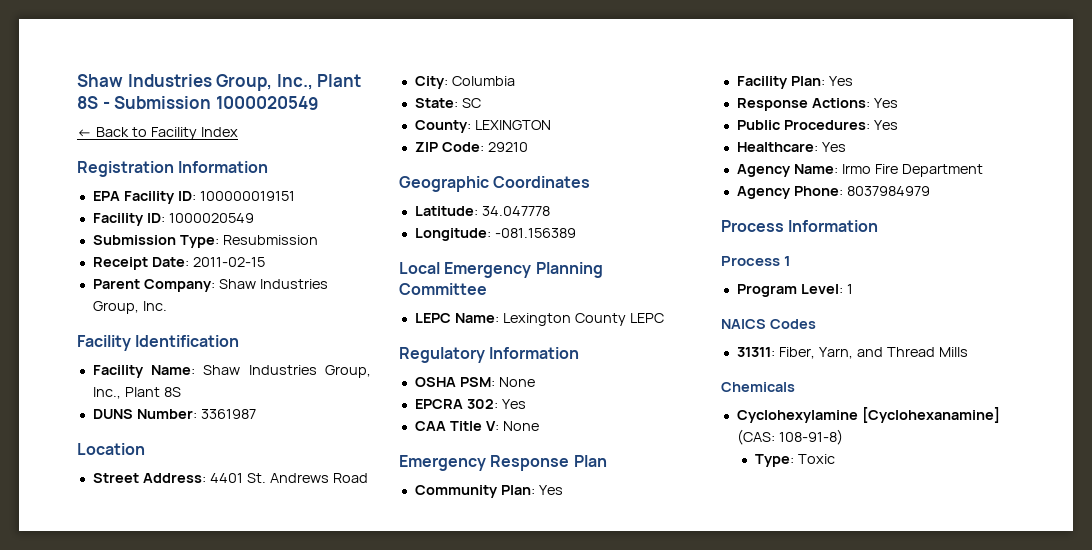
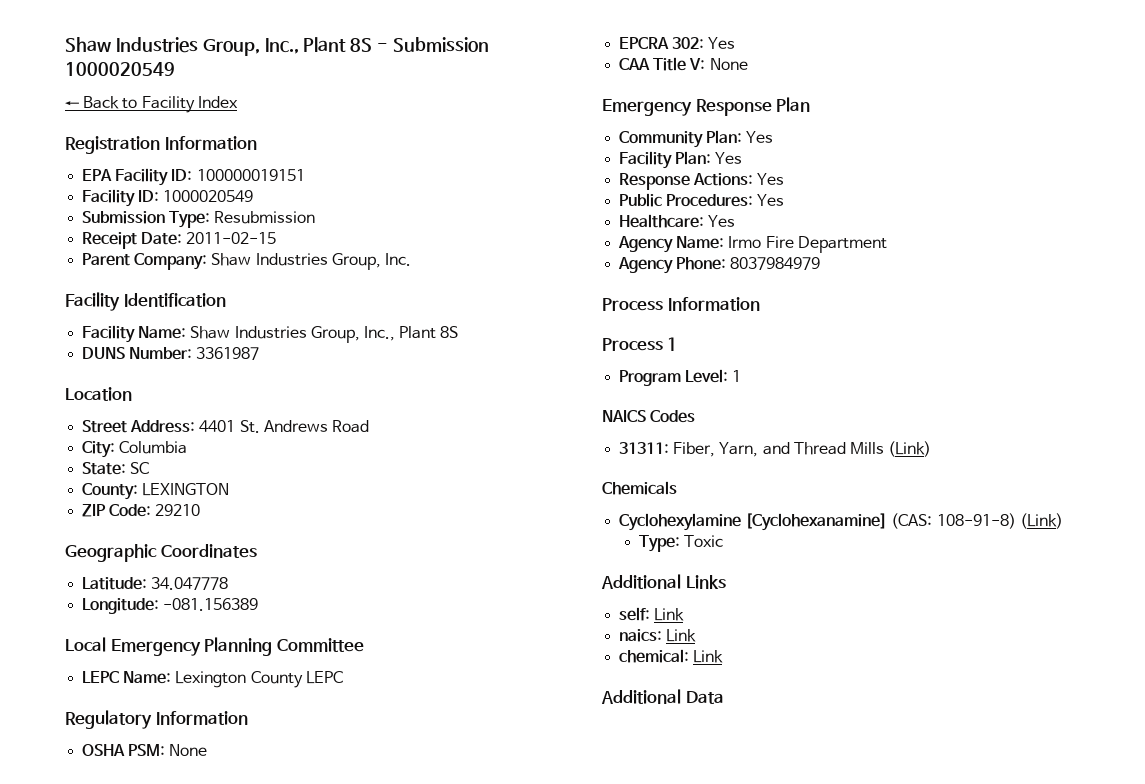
- 31311: Fiber, Yarn, and Thread Mills
+ 31311: Fiber, Yarn, and Thread Mills (Link)
- Cyclohexylamine [Cyclohexanamine] (CAS: 108-91-8)
+ Cyclohexylamine [Cyclohexanamine] (CAS: 108-91-8) (Link)
+ Additional Links
+ self: Link
+ naics: Link
+ chemical: Link
+ Additional Data

